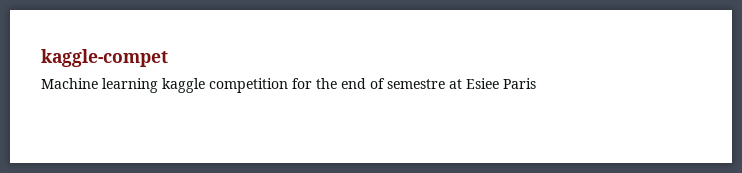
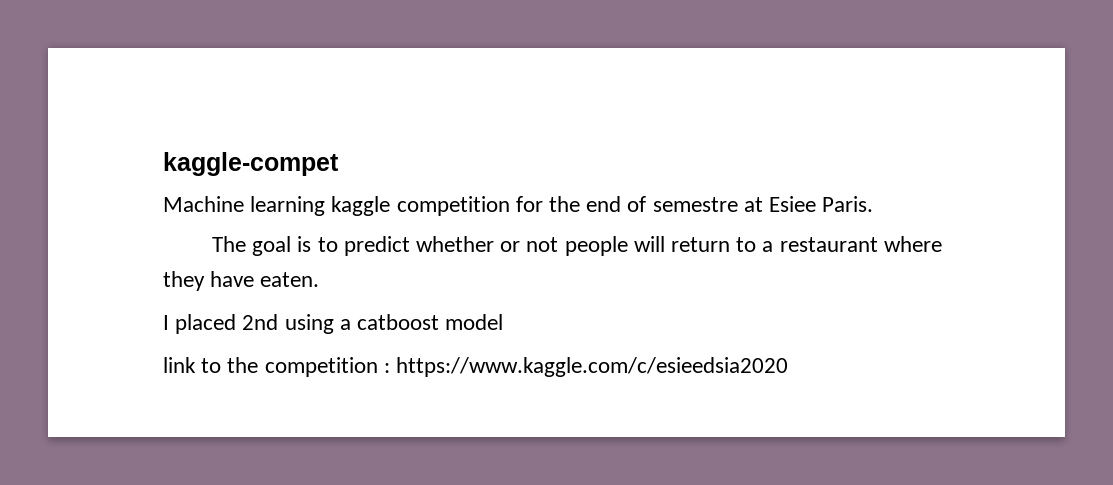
- Machine learning kaggle competition for the end of semestre at Esiee Paris
+ Machine learning kaggle competition for the end of semestre at Esiee Paris.
+ The goal is to predict whether or not people will return to a restaurant where they have eaten.
+ I placed 2nd using a catboost model
+ link to the competition : https://www.kaggle.com/c/esieedsia2020

